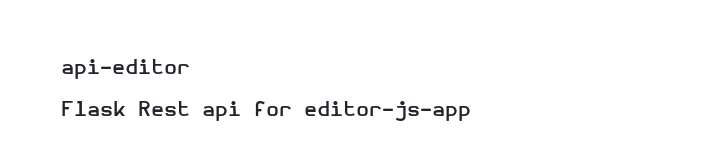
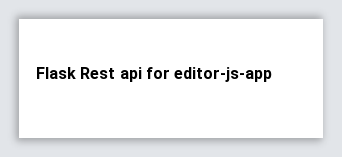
- api-editor

